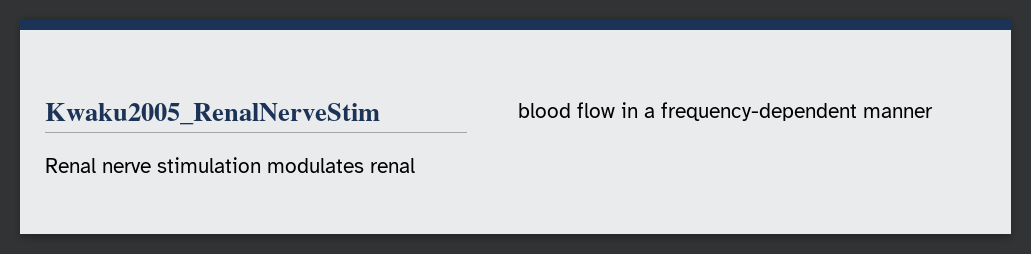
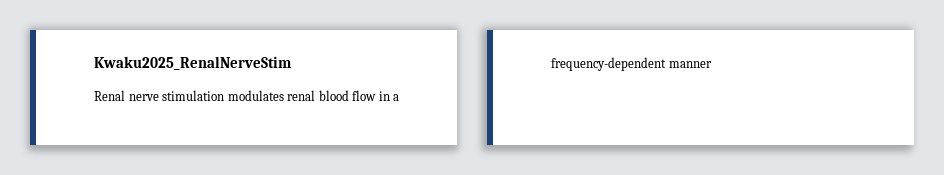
- Kwaku2005_RenalNerveStim
+ Kwaku2025_RenalNerveStim

